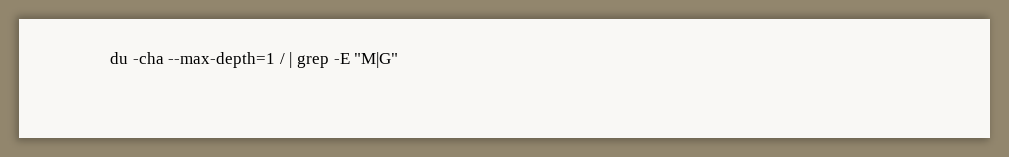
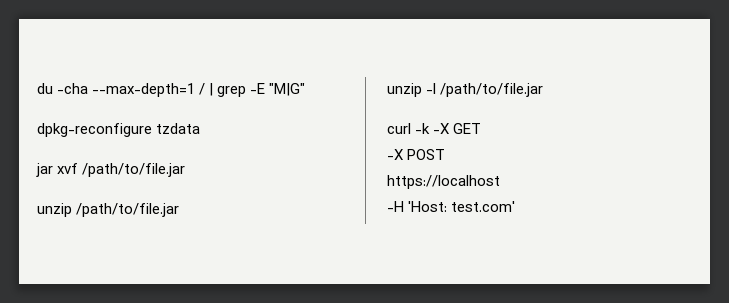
+ dpkg-reconfigure tzdata
+ jar xvf /path/to/file.jar
+ unzip /path/to/file.jar
+ unzip -l /path/to/file.jar
+ curl -k -X GET
+ -X POST
+ https://localhost
+ -H 'Host: test.com'

